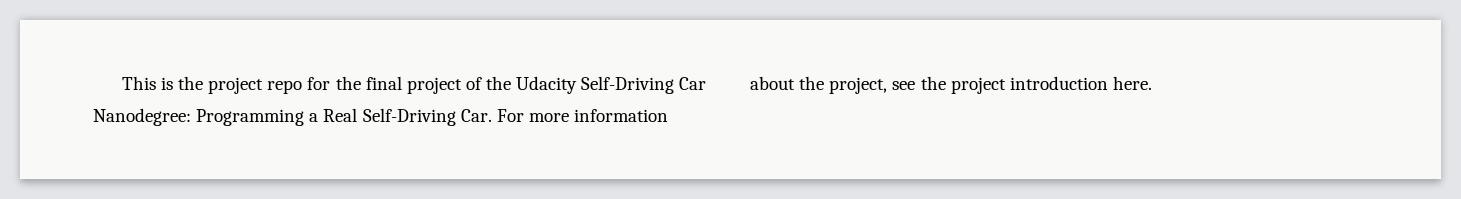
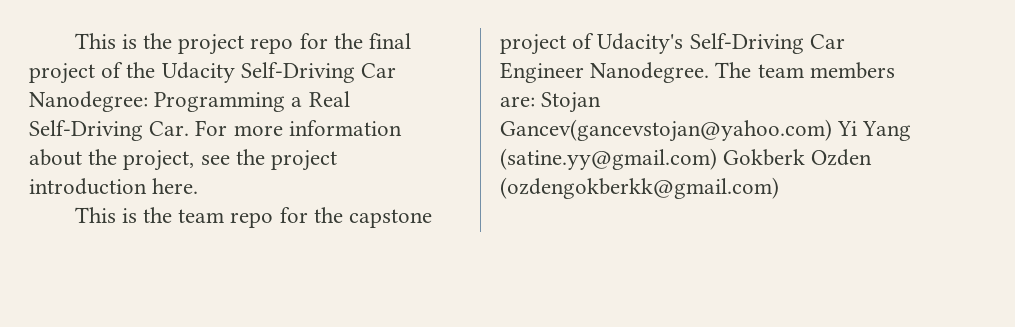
+ This is the team repo for the capstone project of Udacity's Self-Driving Car Engineer Nanodegree. The team members are: Stojan Gancev(gancevstojan@yahoo.com) Yi Yang (satine.yy@gmail.com) Gokberk Ozden (ozdengokberkk@gmail.com)

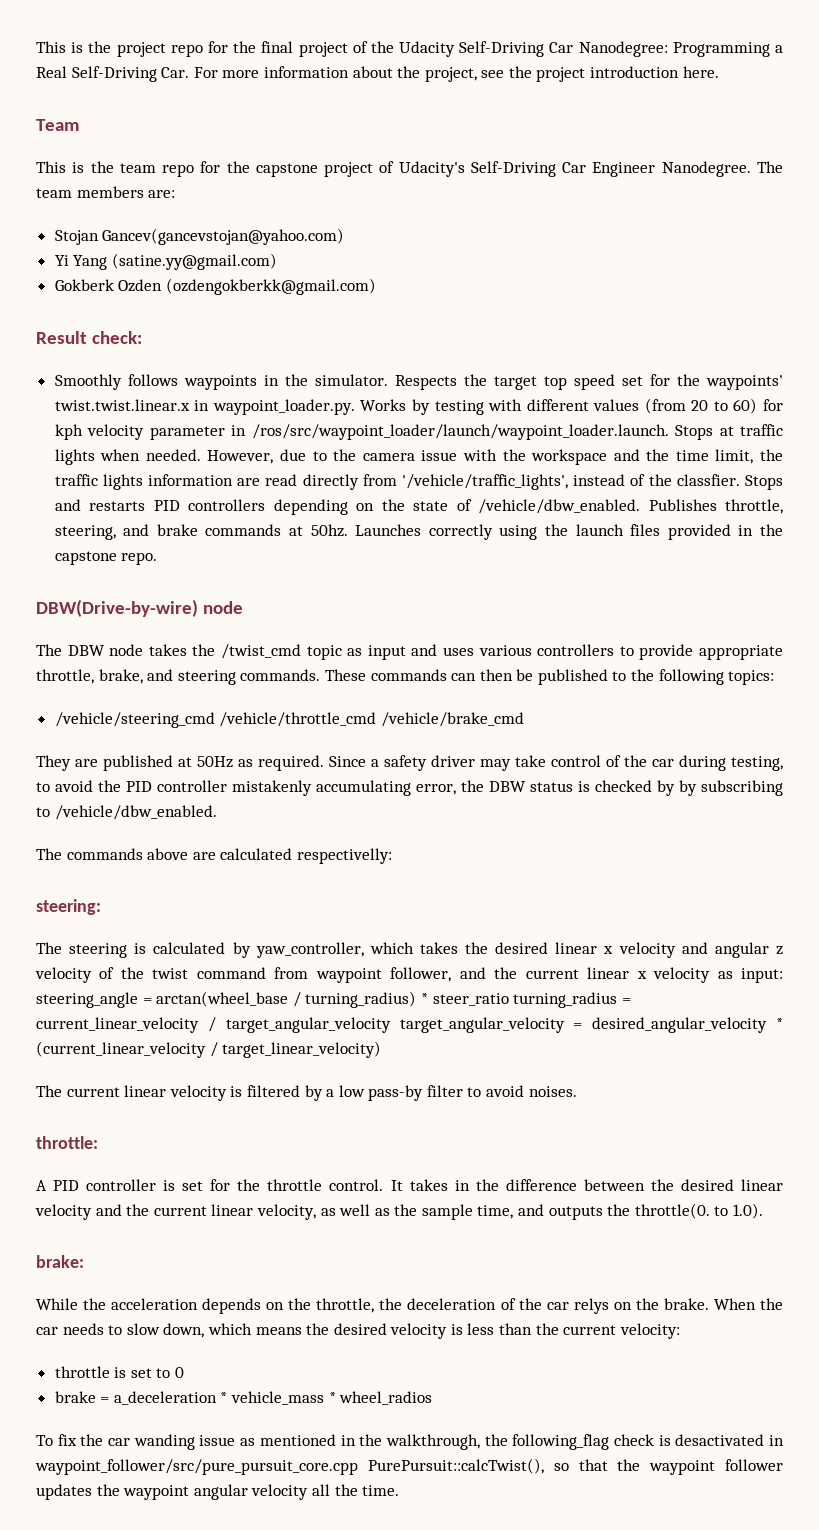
+ Team
- The team members are: Stojan Gancev(gancevstojan@yahoo.com) Yi Yang (satine.yy@gmail.com) Gokberk Ozden (ozdengokberkk@gmail.com)
+ The team members are:
+ Stojan Gancev(gancevstojan@yahoo.com)
+ Yi Yang (satine.yy@gmail.com)
+ Gokberk Ozden (ozdengokberkk@gmail.com)
+ Result check:
+ Smoothly follows waypoints in the simulator. Respects the target top speed set for the waypoints' twist.twist.linear.x in waypoint_loader.py. Works by testing with different values (from 20 to 60) for kph velocity parameter in /ros/src/waypoint_loader/launch/waypoint_loader.launch. Stops at traffic lights when needed. However, due to the camera issue with the workspace and the time limit, the traffic lights information are read directly from '/vehicle/traffic_lights', instead of the classfier. Stops and restarts PID controllers depending on the state of /vehicle/dbw_enabled. Publishes throttle, steering, and brake commands at 50hz. Launches correctly using the launch files provided in the capstone repo.
+ DBW(Drive-by-wire) node
+ The DBW node takes the /twist_cmd topic as input and uses various controllers to provide appropriate throttle, brake, and steering commands. These commands can then be published to the following topics:
+ /vehicle/steering_cmd /vehicle/throttle_cmd /vehicle/brake_cmd
+ They are published at 50Hz as required. Since a safety driver may take control of the car during testing, to avoid the PID controller mistakenly accumulating error, the DBW status is checked by by subscribing to /vehicle/dbw_enabled.
+ The commands above are calculated respectivelly:
+ steering:
+ The steering is calculated by yaw_controller, which takes the desired linear x velocity and angular z velocity of the twist command from waypoint follower, and the current linear x velocity as input: steering_angle = arctan(wheel_base / turning_radius) * steer_ratio turning_radius = current_linear_velocity / target_angular_velocity target_angular_velocity = desired_angular_velocity * (current_linear_velocity / target_linear_velocity)
+ The current linear velocity is filtered by a low pass-by filter to avoid noises.
+ throttle:
+ A PID controller is set for the throttle control. It takes in the difference between the desired linear velocity and the current linear velocity, as well as the sample time, and outputs the throttle(0. to 1.0).
+ brake:
+ While the acceleration depends on the throttle, the deceleration of the car relys on the brake. When the car needs to slow down, which means the desired velocity is less than the current velocity:
+ throttle is set to 0
+ brake = a_deceleration * vehicle_mass * wheel_radios
+ To fix the car wanding issue as mentioned in the walkthrough, the following_flag check is desactivated in waypoint_follower/src/pure_pursuit_core.cpp PurePursuit::calcTwist(), so that the waypoint follower updates the waypoint angular velocity all the time.

